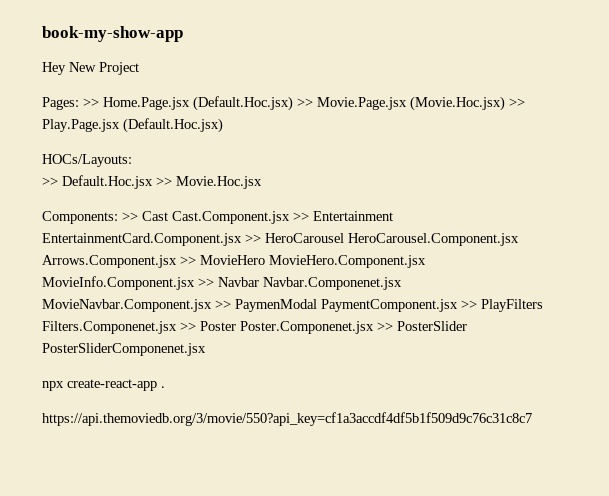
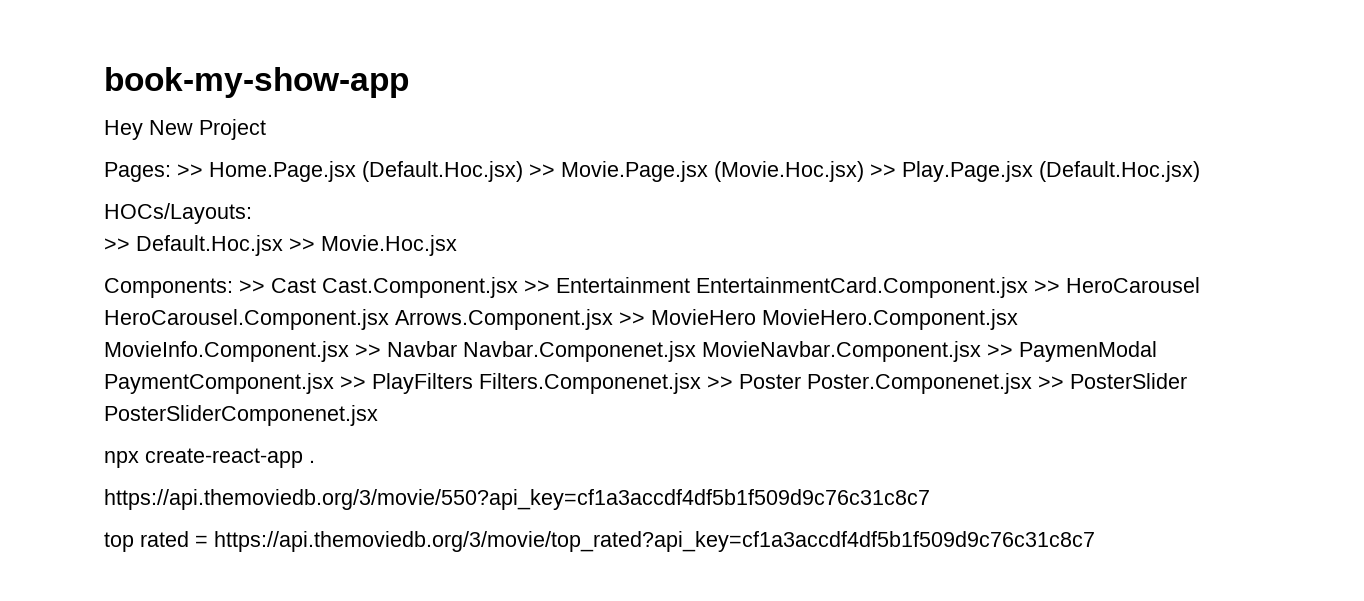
+ top rated = https://api.themoviedb.org/3/movie/top_rated?api_key=cf1a3accdf4df5b1f509d9c76c31c8c7

